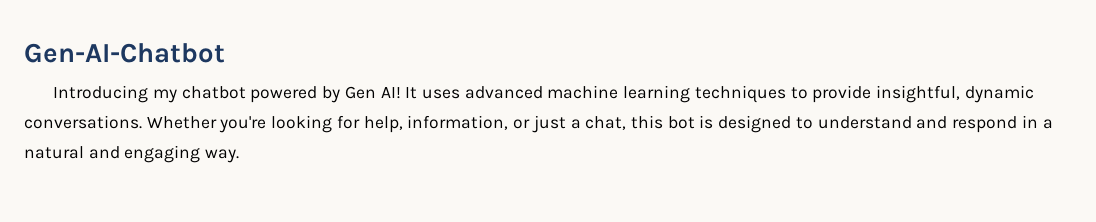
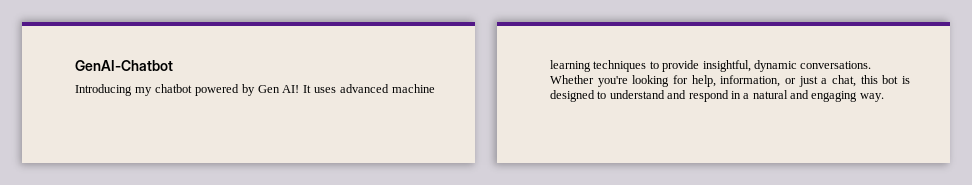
- Gen-AI-Chatbot
+ GenAI-Chatbot

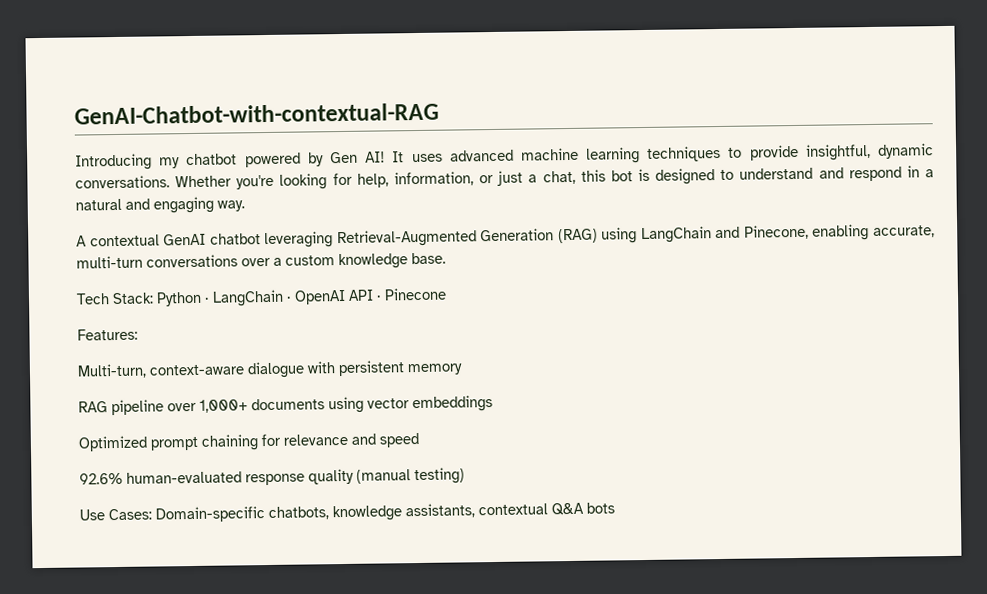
- GenAI-Chatbot
+ GenAI-Chatbot-with-contextual-RAG
+ A contextual GenAI chatbot leveraging Retrieval-Augmented Generation (RAG) using LangChain and Pinecone, enabling accurate, multi-turn conversations over a custom knowledge base.
+ Tech Stack: Python · LangChain · OpenAI API · Pinecone
+ Features:
+ Multi-turn, context-aware dialogue with persistent memory
+ RAG pipeline over 1,000+ documents using vector embeddings
+ Optimized prompt chaining for relevance and speed
+ 92.6% human-evaluated response quality (manual testing)
+ Use Cases: Domain-specific chatbots, knowledge assistants, contextual Q&A bots

